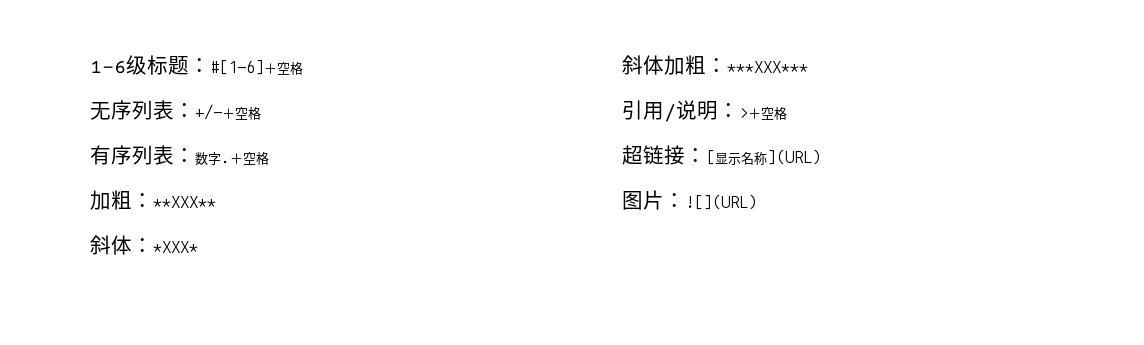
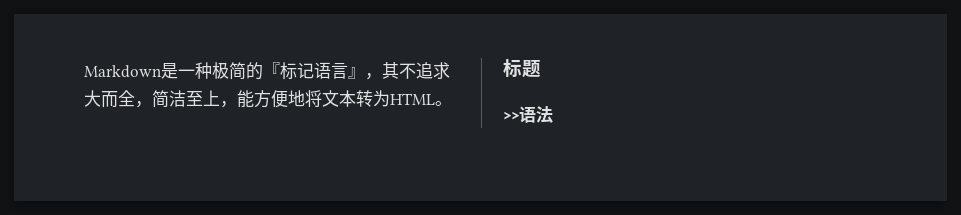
- 1-6级标题：#[1-6]＋空格
- 无序列表：+/-＋空格
- 有序列表：数字.＋空格
- 加粗：**XXX**
- 斜体：*XXX*
- 斜体加粗：***XXX***
- 引用/说明：>＋空格
- 超链接：[显示名称](URL)
- 图片：![](URL)
+ Markdown是一种极简的『标记语言』，其不追求大而全，简洁至上，能方便地将文本转为HTML。
+ 标题
+ >>语法

